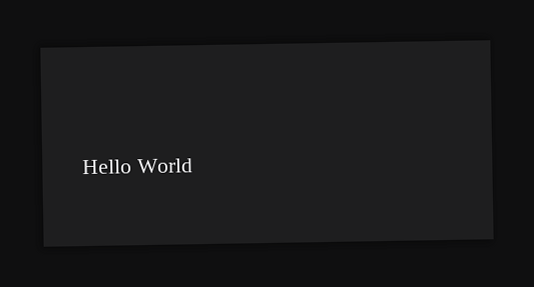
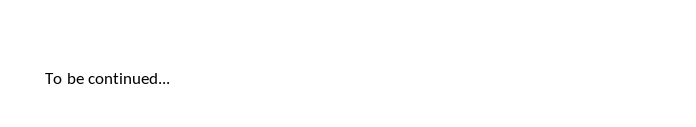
- Hello World
+ To be continued...

